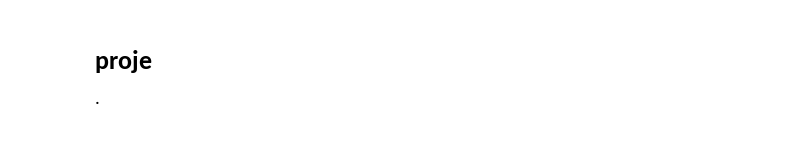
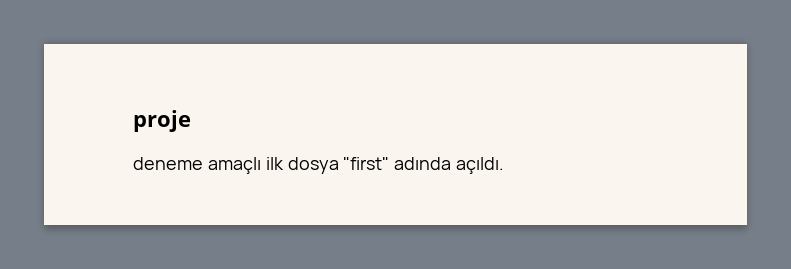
- .
+ deneme amaçlı ilk dosya "first" adında açıldı.

